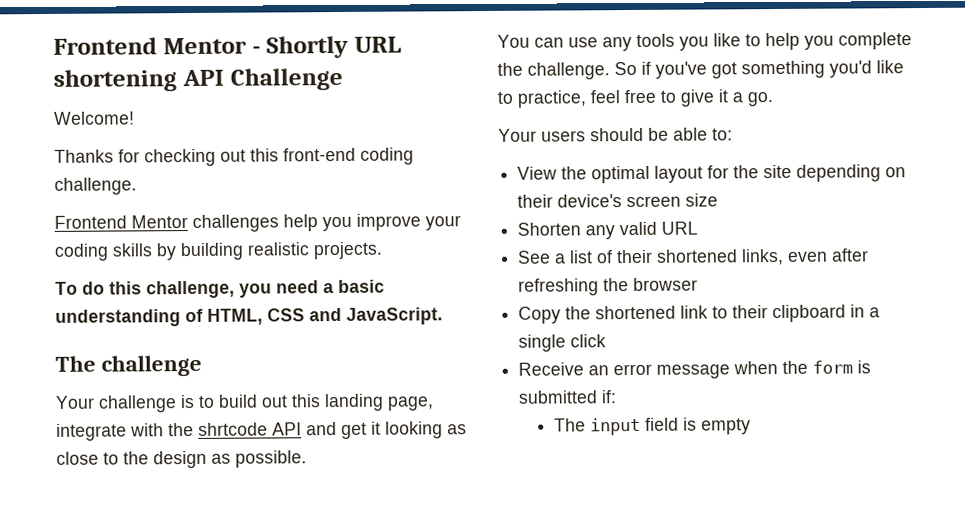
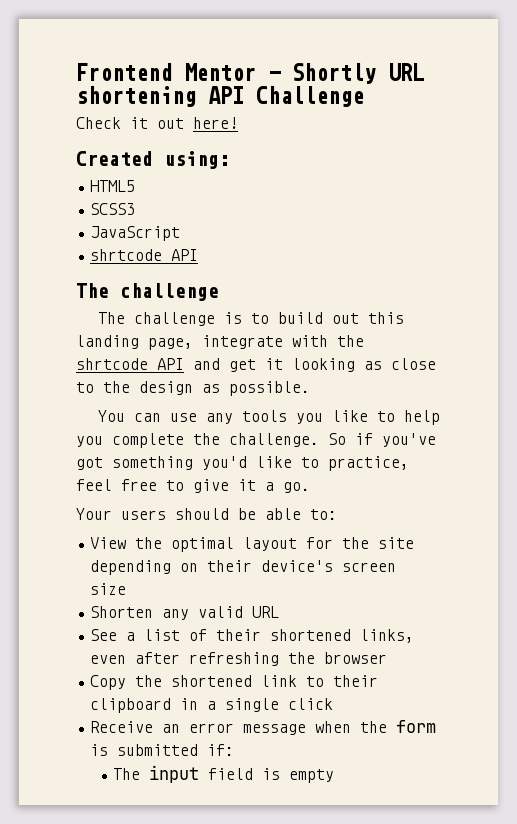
- Welcome!
- Thanks for checking out this front-end coding challenge.
- Frontend Mentor challenges help you improve your coding skills by building realistic projects.
- To do this challenge, you need a basic understanding of HTML, CSS and JavaScript.
+ Check it out here!
+ Created using:
+ HTML5
+ SCSS3
+ JavaScript
+ shrtcode API
- Your challenge is to build out this landing page, integrate with the shrtcode API and get it looking as close to the design as possible.
+ The challenge is to build out this landing page, integrate with the shrtcode API and get it looking as close to the design as possible.

